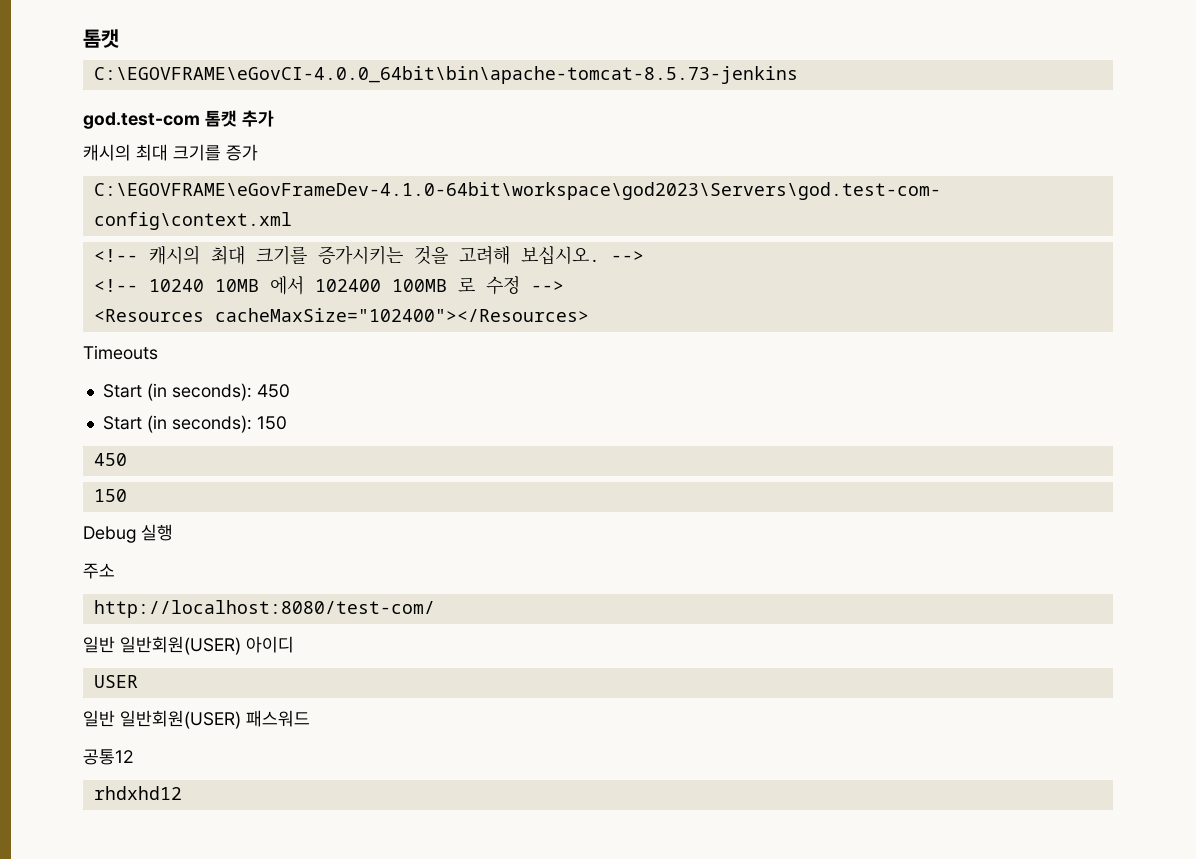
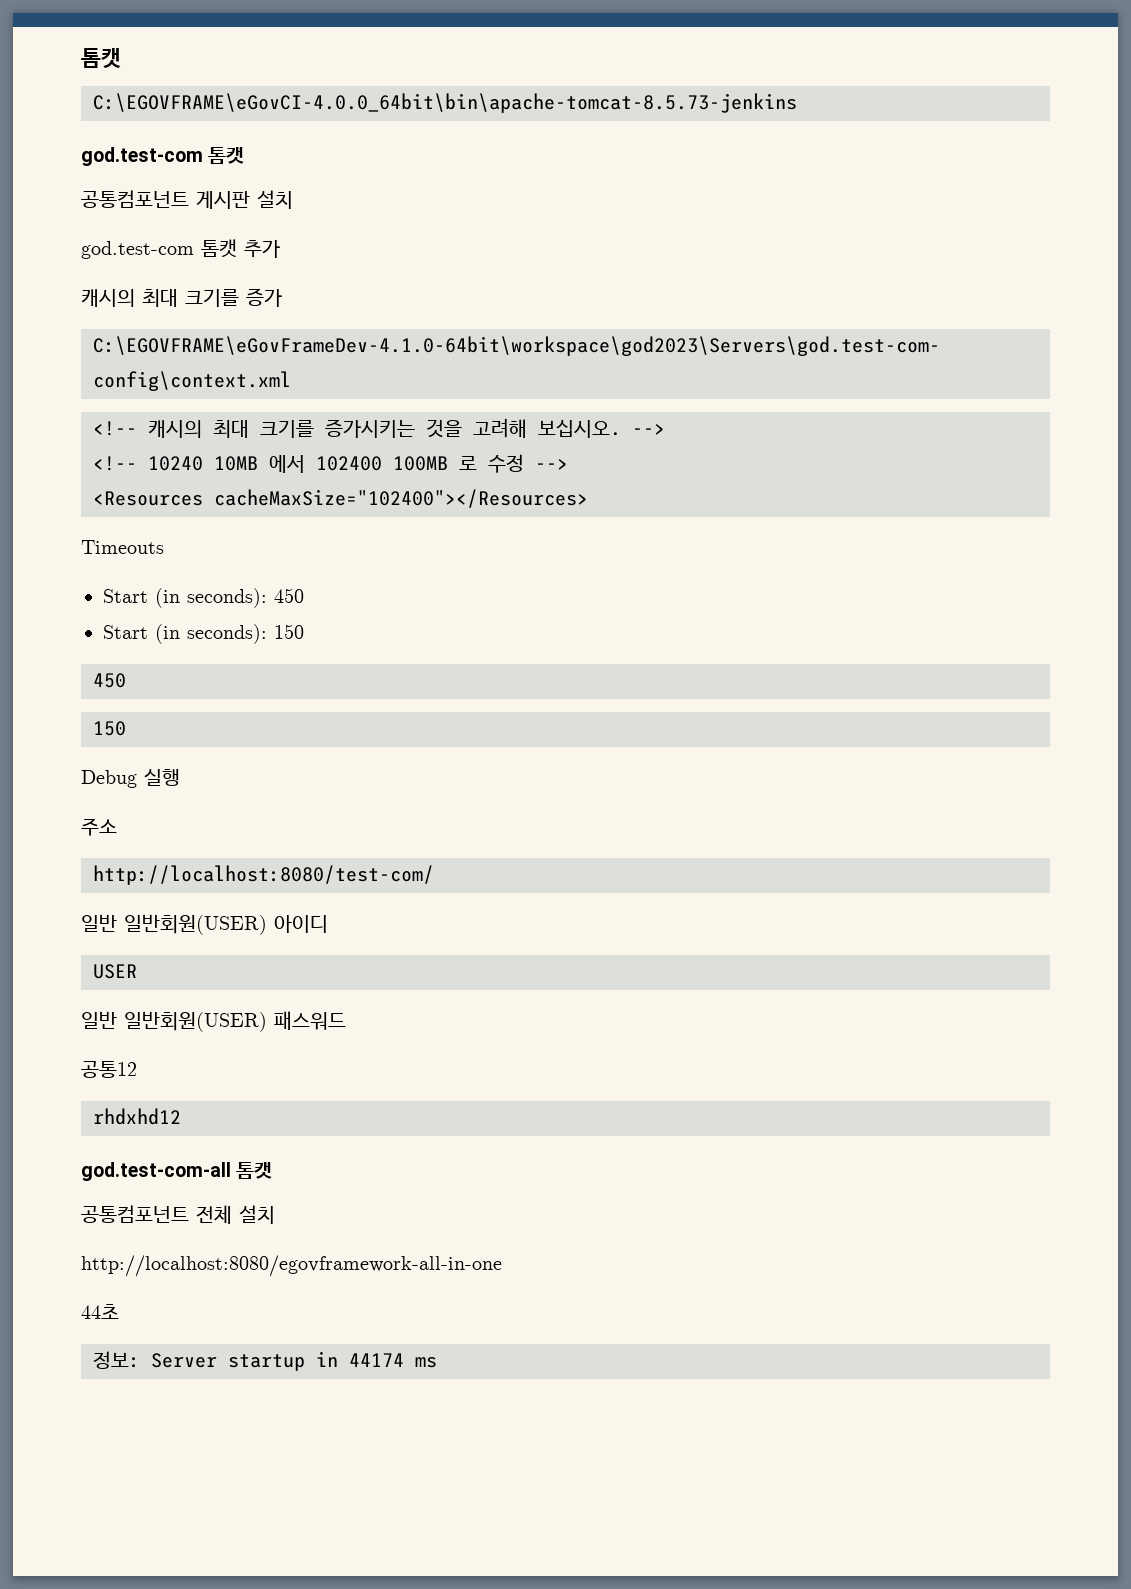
  C:\EGOVFRAME\eGovCI-4.0.0_64bit\bin\apache-tomcat-8.5.73-jenkins
+ god.test-com 톰캣
+ 공통컴포넌트 게시판 설치
+ god.test-com-all 톰캣
+ 공통컴포넌트 전체 설치
+ http://localhost:8080/egovframework-all-in-one
+ 44초
+ 정보: Server startup in 44174 ms

